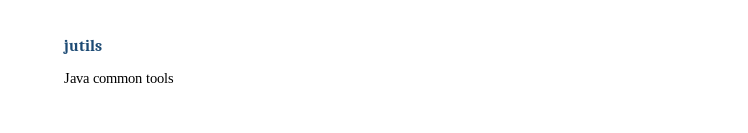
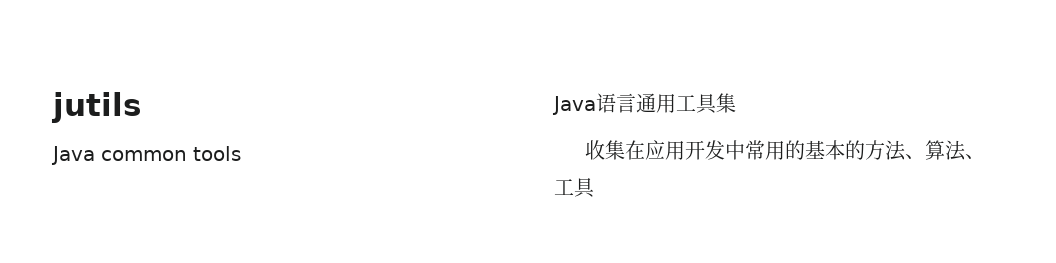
+ Java语言通用工具集
+ 收集在应用开发中常用的基本的方法、算法、工具

